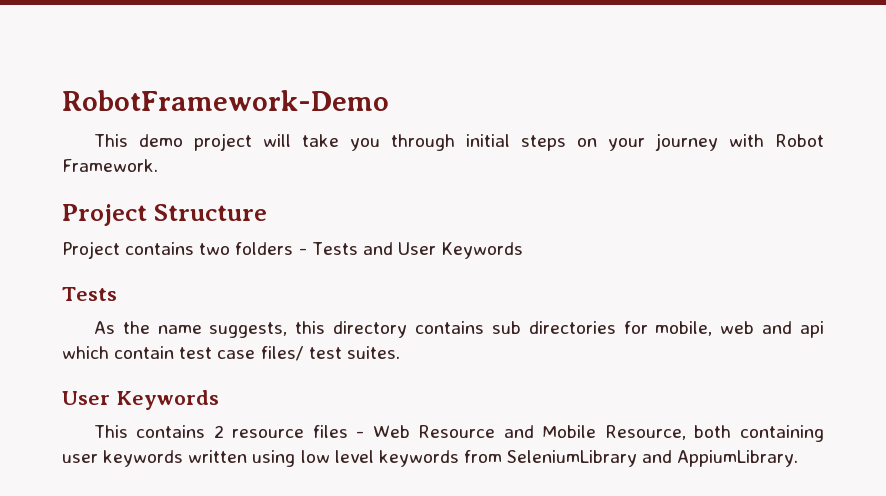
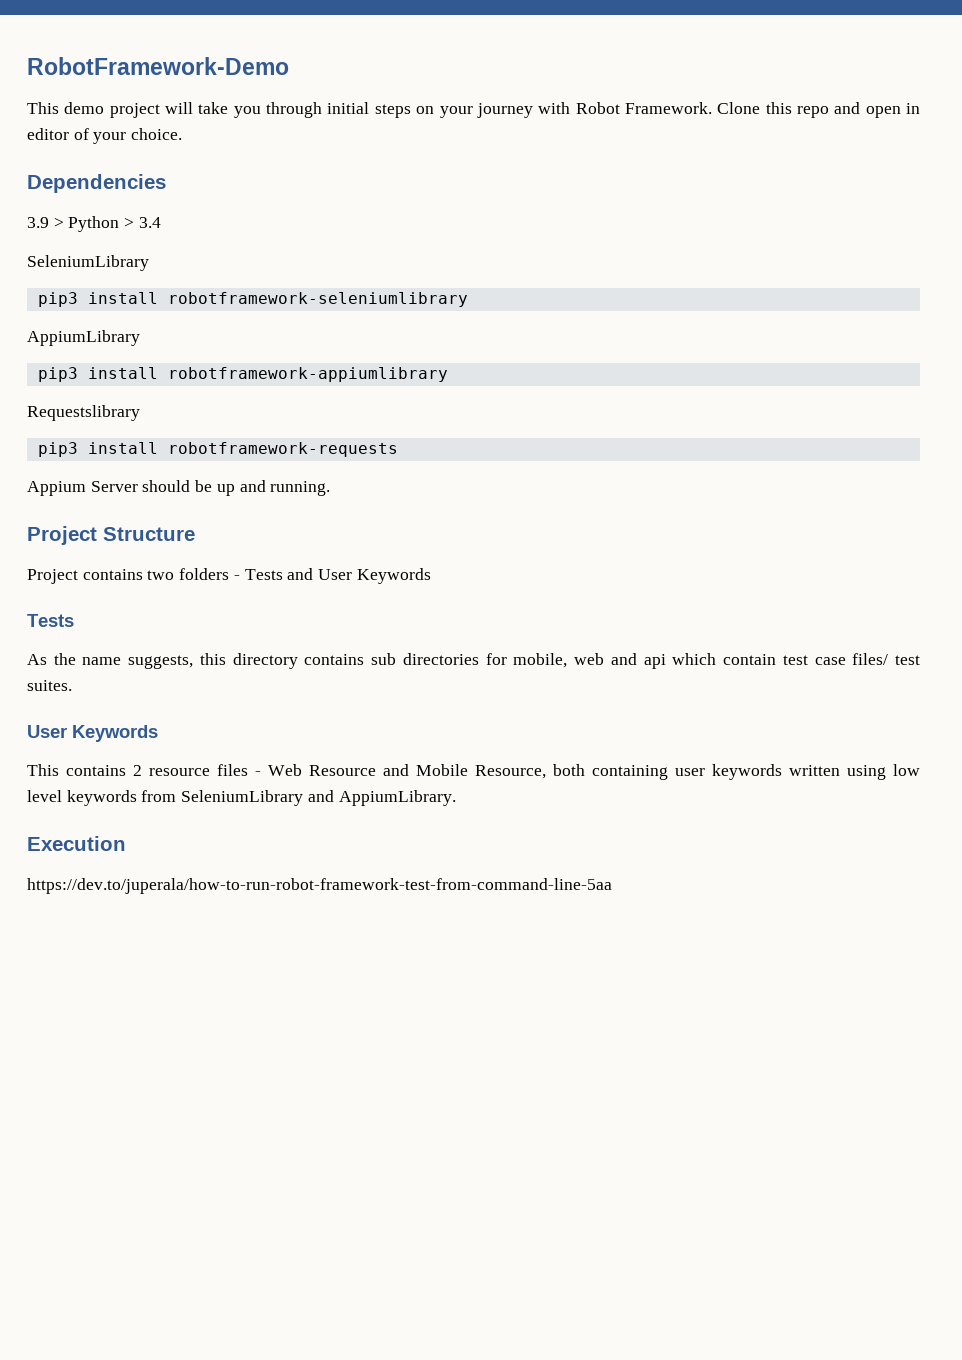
+ Clone this repo and open in editor of your choice.
+ Dependencies
+ 3.9 > Python > 3.4
+ SeleniumLibrary
+ pip3 install robotframework-seleniumlibrary
+ AppiumLibrary
+ pip3 install robotframework-appiumlibrary
+ Requestslibrary
+ pip3 install robotframework-requests
+ Appium Server should be up and running.
+ Execution
+ https://dev.to/juperala/how-to-run-robot-framework-test-from-command-line-5aa

